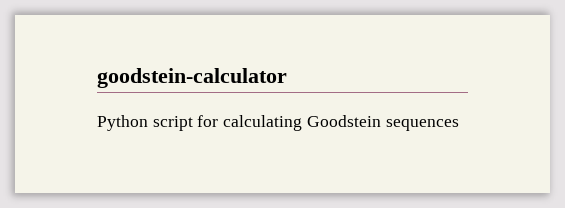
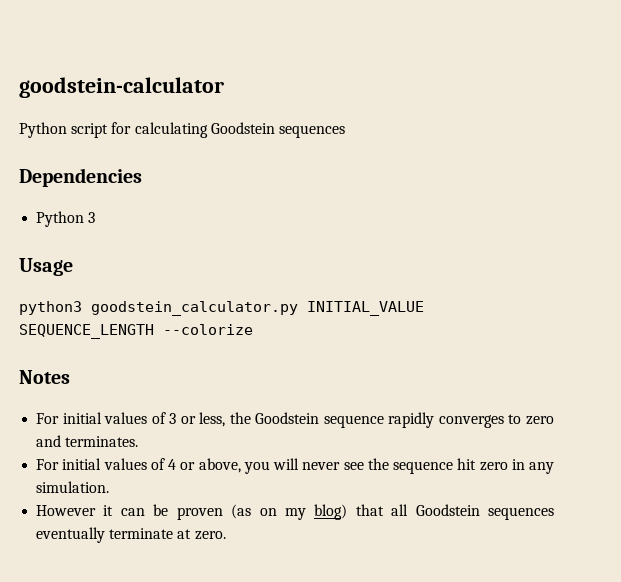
+ Dependencies
+ Python 3
+ Usage
+ python3 goodstein_calculator.py INITIAL_VALUE SEQUENCE_LENGTH --colorize
+ Notes
+ For initial values of 3 or less, the Goodstein sequence rapidly converges to zero and terminates.
+ For initial values of 4 or above, you will never see the sequence hit zero in any simulation.
+ However it can be proven (as on my blog) that all Goodstein sequences eventually terminate at zero.

